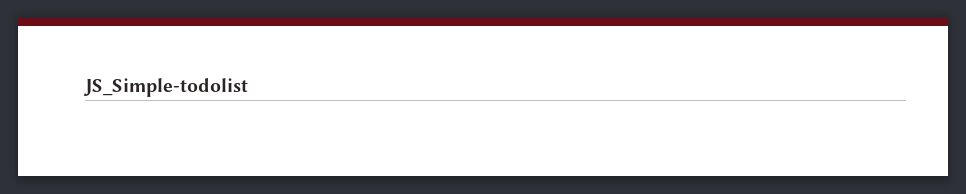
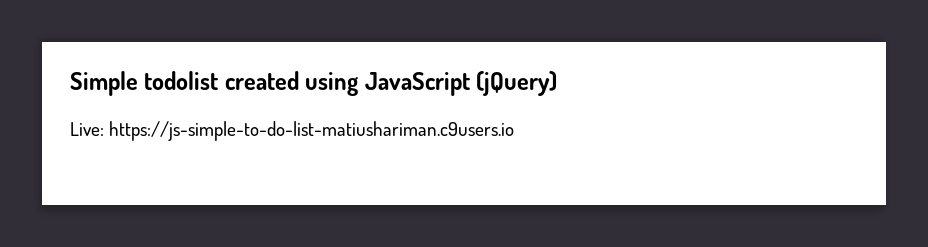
- JS_Simple-todolist
+ Simple todolist created using JavaScript (jQuery)
+ Live: https://js-simple-to-do-list-matiushariman.c9users.io

